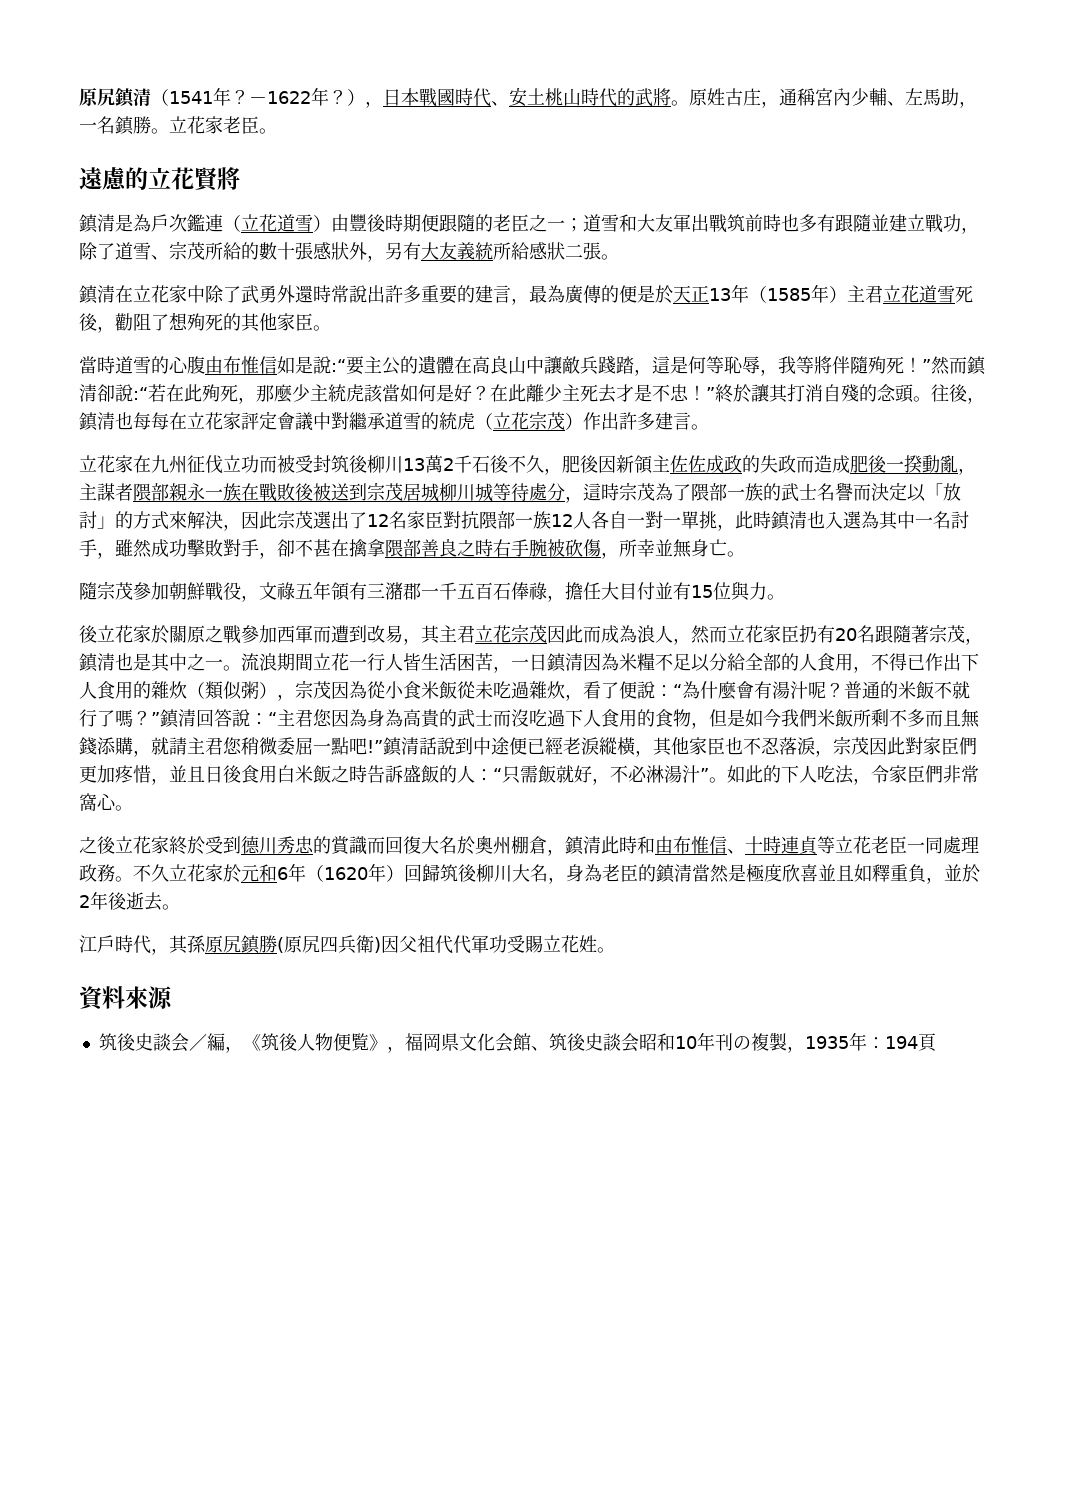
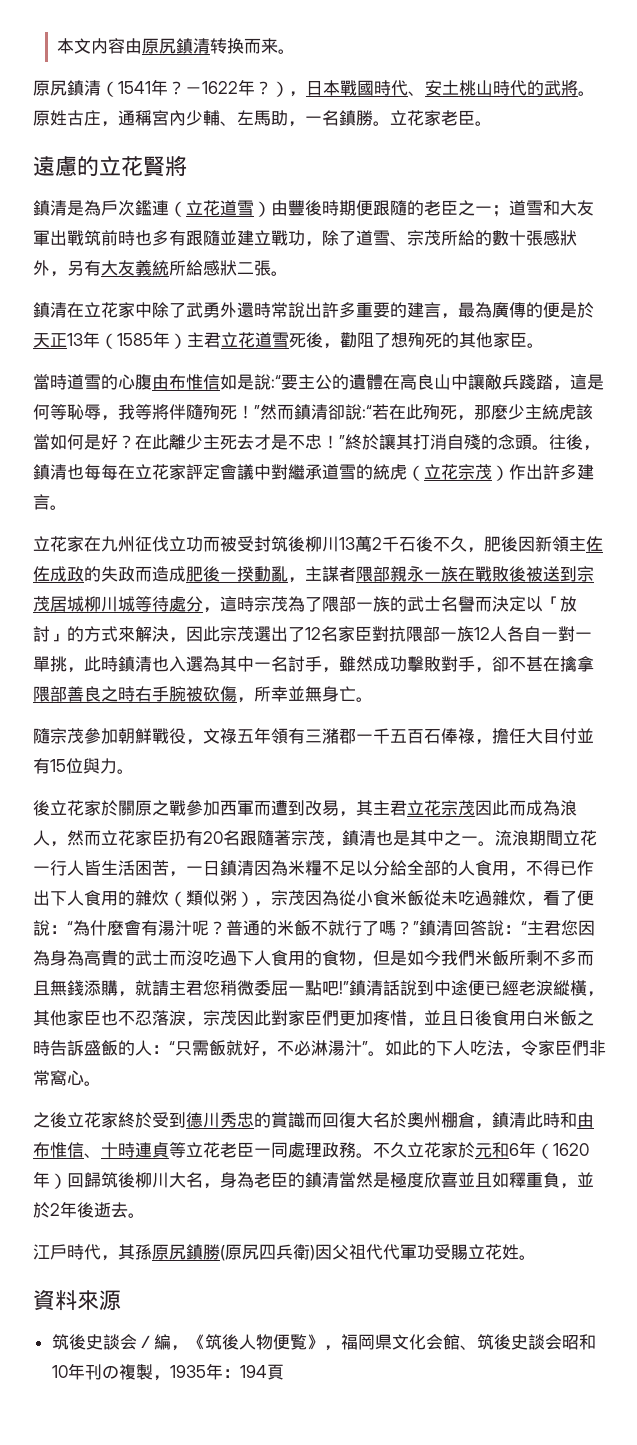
+ 本文内容由原尻鎮清转换而来。

